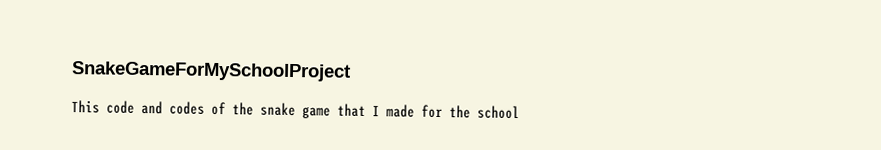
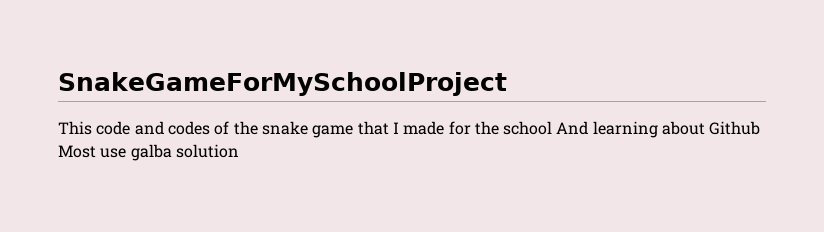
- This code and codes of the snake game that I made for the school
+ This code and codes of the snake game that I made for the school And learning about Github Most use galba solution

